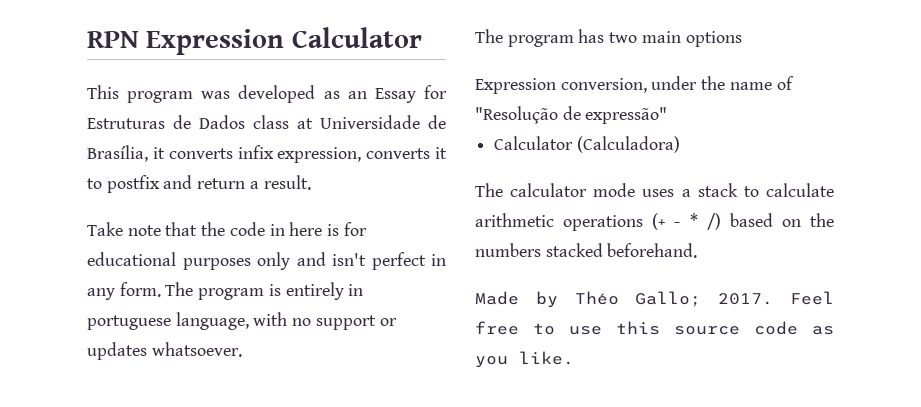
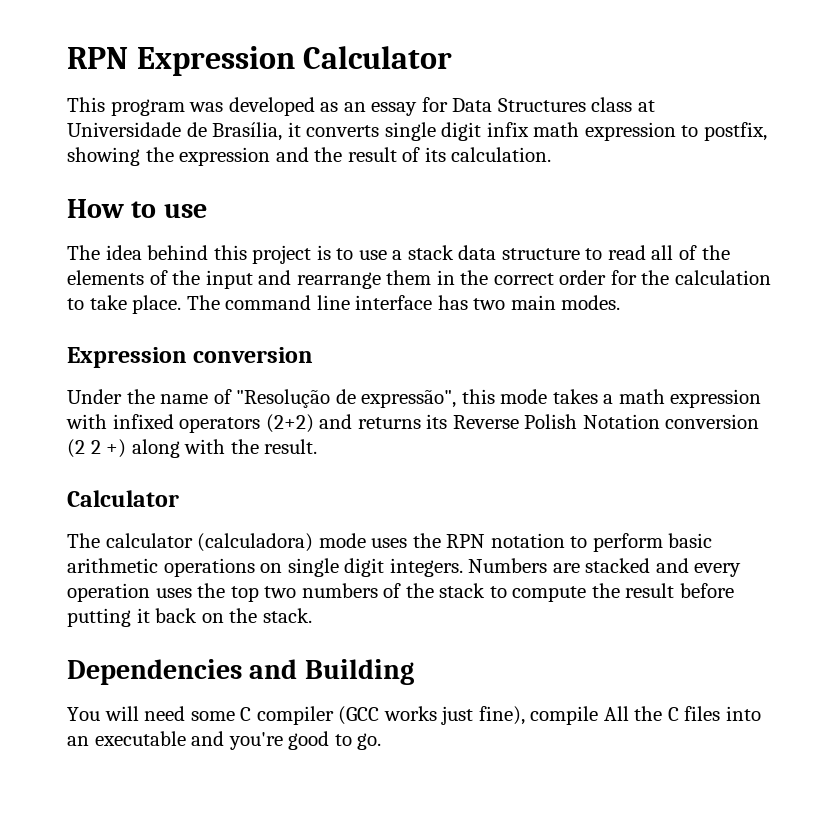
- This program was developed as an Essay for Estruturas de Dados class at Universidade de Brasília, it converts infix expression, converts it to postfix and return a result.
- Take note that the code in here is for educational purposes only and isn't perfect in any form. The program is entirely in portuguese language, with no support or updates whatsoever.
- The program has two main options
- Expression conversion, under the name of "Resolução de expressão"
- Calculator (Calculadora)
+ This program was developed as an essay for Data Structures class at Universidade de Brasília, it converts single digit infix math expression to postfix, showing the expression and the result of its calculation.
+ How to use
+ The idea behind this project is to use a stack data structure to read all of the elements of the input and rearrange them in the correct order for the calculation to take place. The command line interface has two main modes.
+ Expression conversion
+ Under the name of "Resolução de expressão", this mode takes a math expression with infixed operators (2+2) and returns its Reverse Polish Notation conversion (2 2 +) along with the result.
+ Calculator
- The calculator mode uses a stack to calculate arithmetic operations (+ - * /) based on the numbers stacked beforehand.
- Made by Théo Gallo; 2017. Feel free to use this source code as you like.
+ The calculator (calculadora) mode uses the RPN notation to perform basic arithmetic operations on single digit integers. Numbers are stacked and every operation uses the top two numbers of the stack to compute the result before putting it back on the stack.
+ Dependencies and Building
+ You will need some C compiler (GCC works just fine), compile All the C files into an executable and you're good to go.

